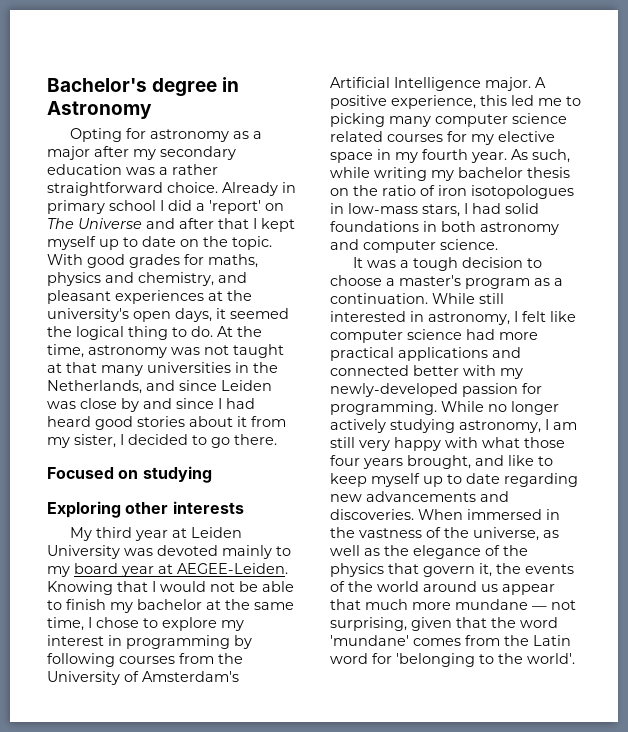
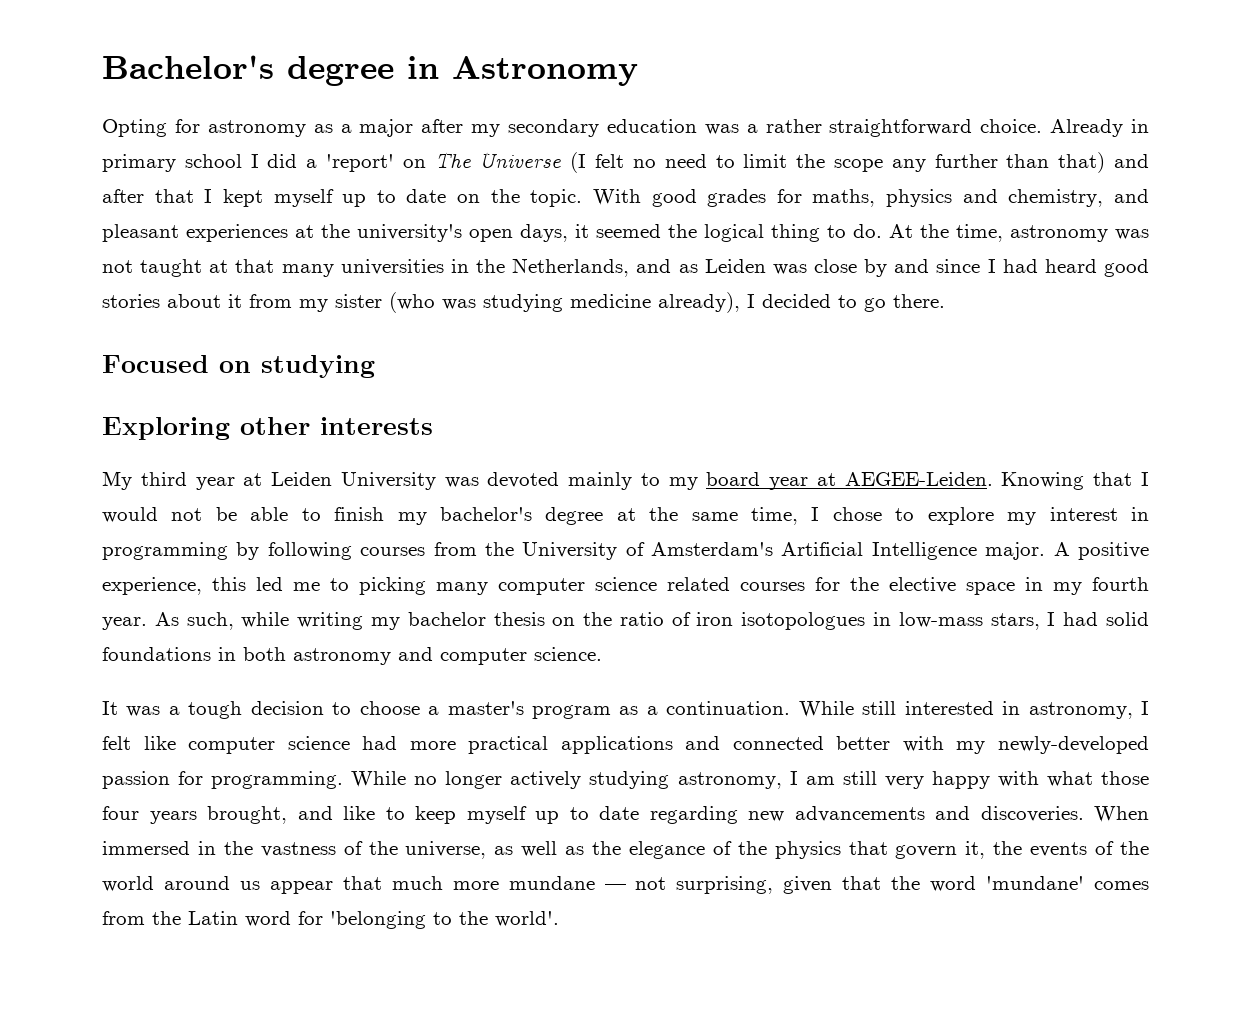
- Already in primary school I did a 'report' on The Universe and after that I kept myself up to date on the topic.
+ Already in primary school I did a 'report' on The Universe (I felt no need to limit the scope any further than that) and after that I kept myself up to date on the topic.
- At the time, astronomy was not taught at that many universities in the Netherlands, and since Leiden was close by and since I had heard good stories about it from my sister, I decided to go there.
+ At the time, astronomy was not taught at that many universities in the Netherlands, and as Leiden was close by and since I had heard good stories about it from my sister (who was studying medicine already), I decided to go there.
- Knowing that I would not be able to finish my bachelor at the same time, I chose to explore my interest in programming by following courses from the University of Amsterdam's Artificial Intelligence major.
+ Knowing that I would not be able to finish my bachelor's degree at the same time, I chose to explore my interest in programming by following courses from the University of Amsterdam's Artificial Intelligence major.
- A positive experience, this led me to picking many computer science related courses for my elective space in my fourth year.
+ A positive experience, this led me to picking many computer science related courses for the elective space in my fourth year.

